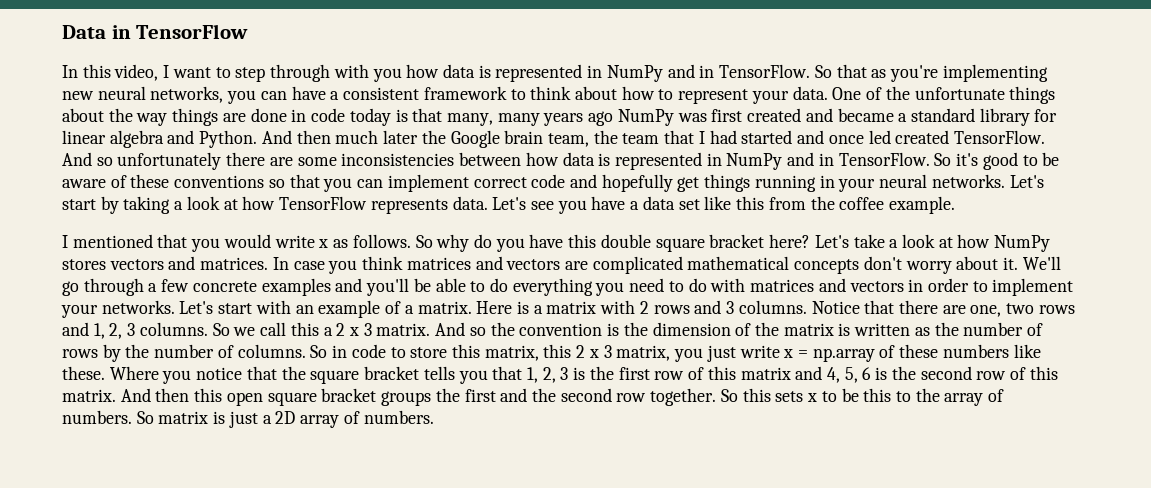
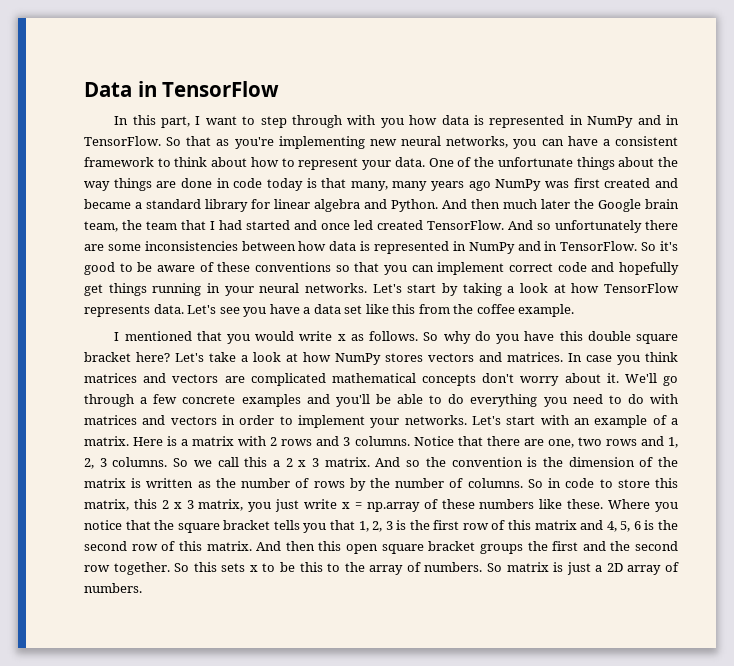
- In this video, I want to step through with you how data is represented in NumPy and in TensorFlow.
+ In this part, I want to step through with you how data is represented in NumPy and in TensorFlow.

